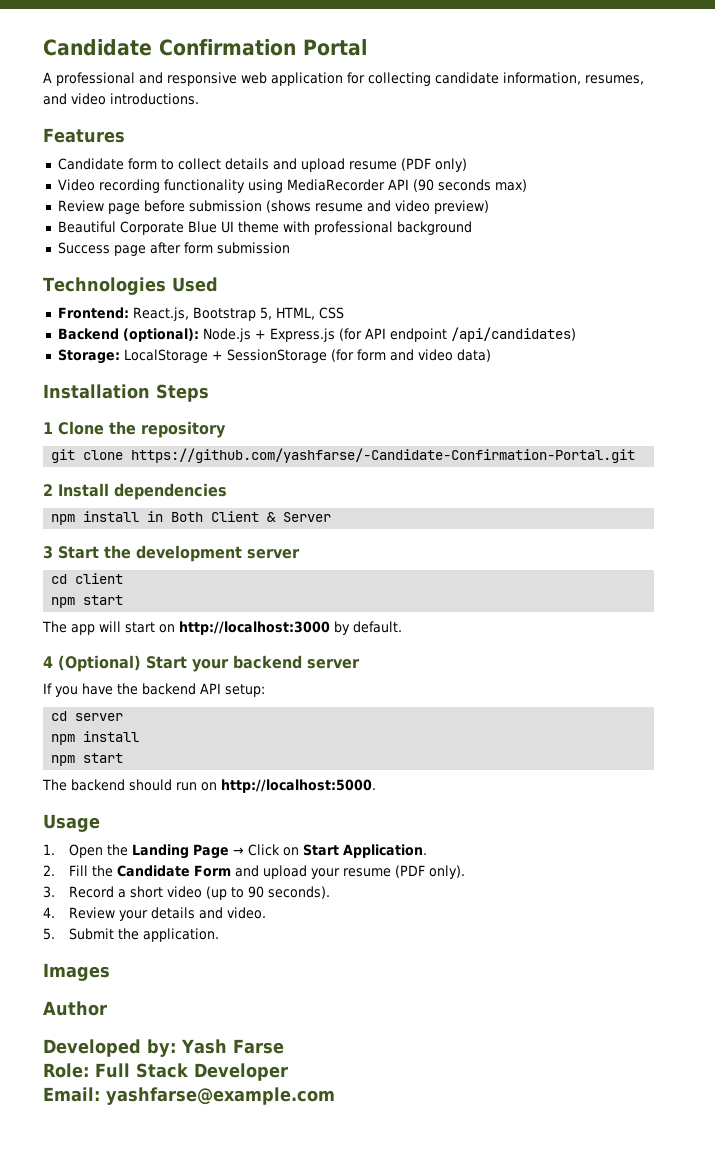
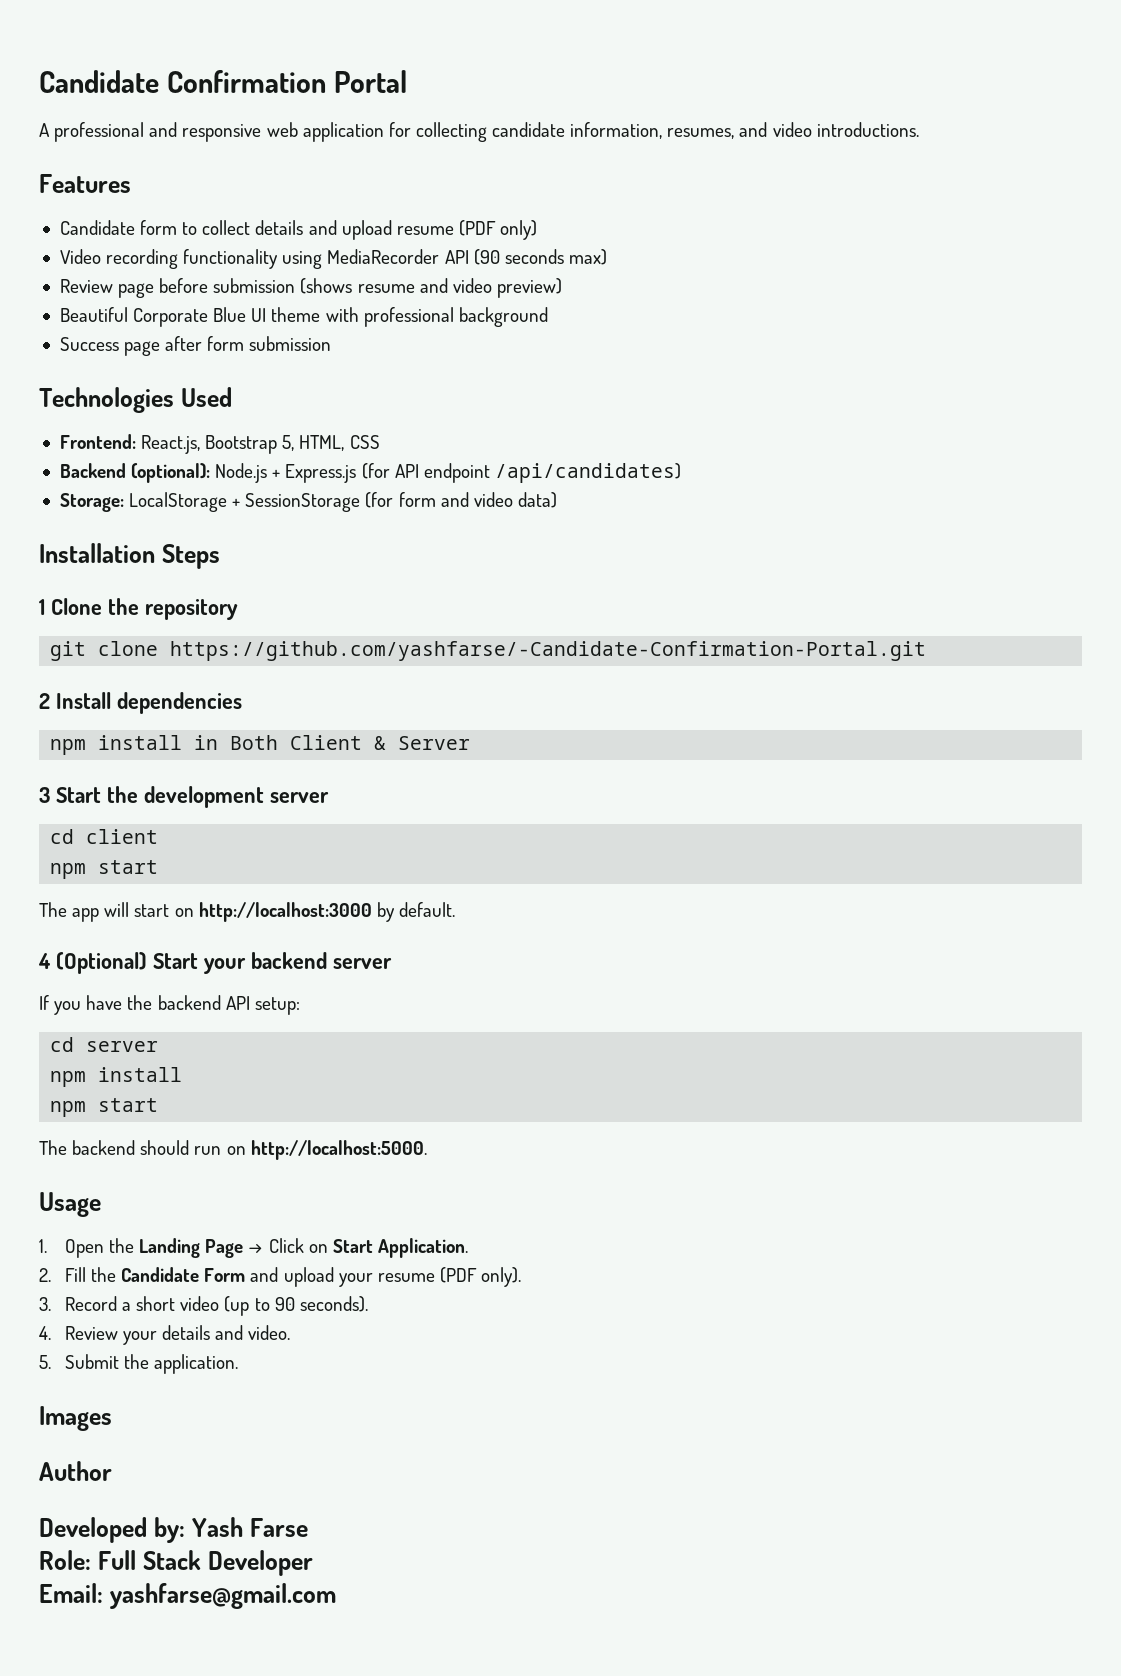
- Email: yashfarse@example.com
+ Email: yashfarse@gmail.com

